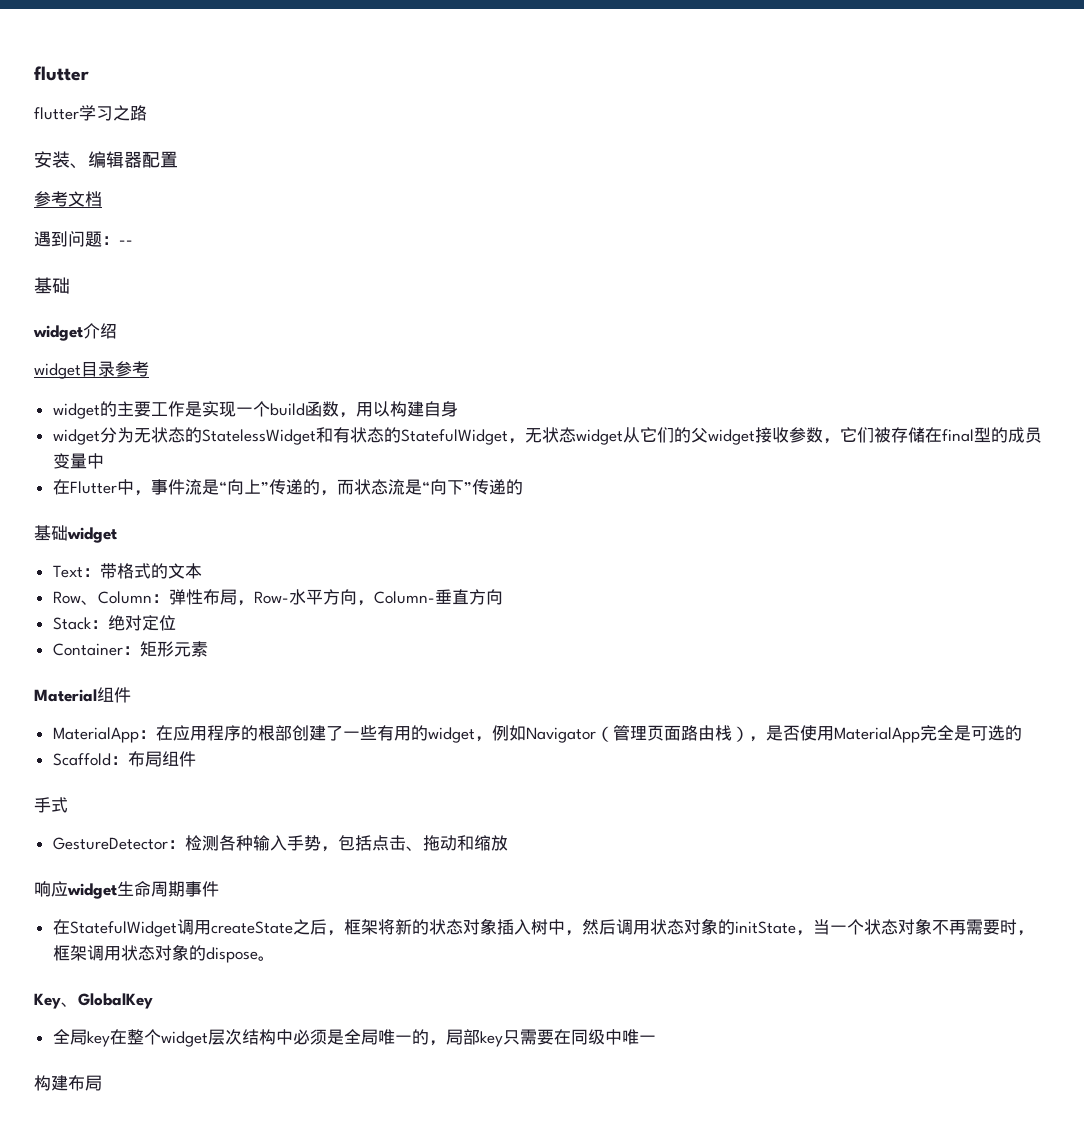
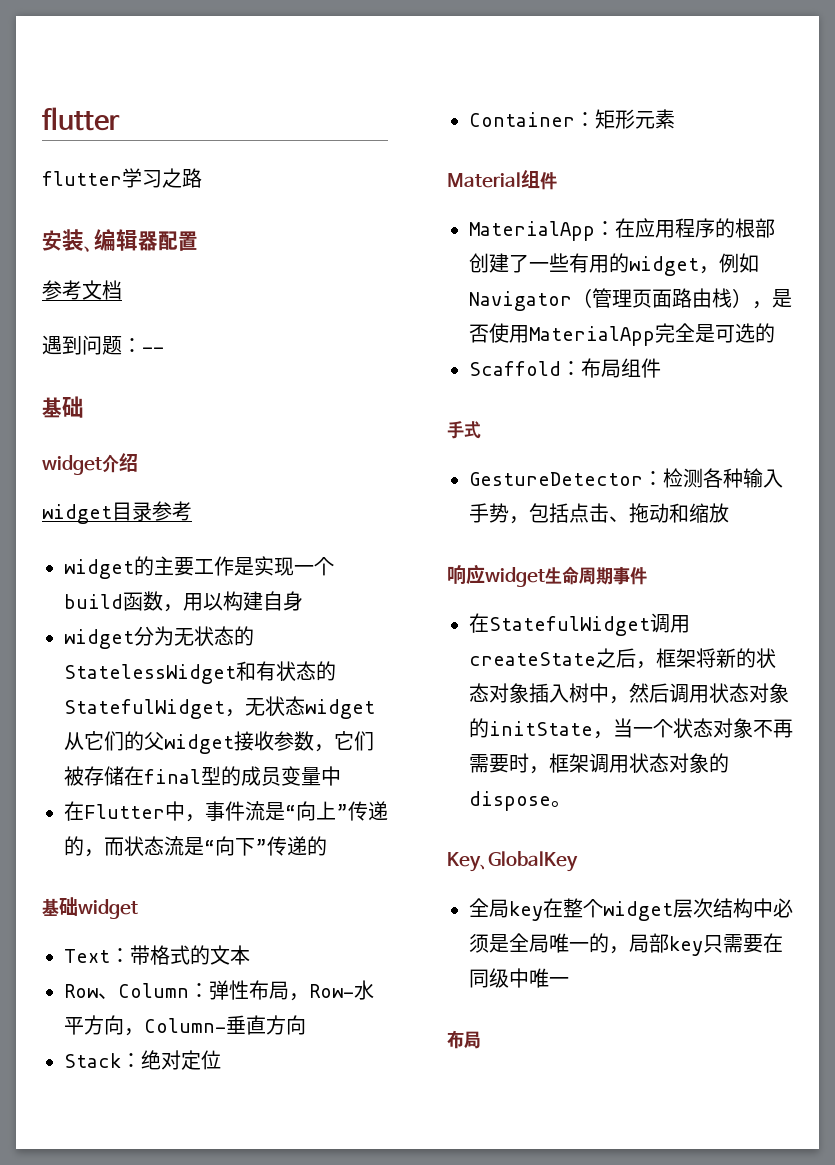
  全局key在整个widget层次结构中必须是全局唯一的，局部key只需要在同级中唯一
- 构建布局
+ 布局

